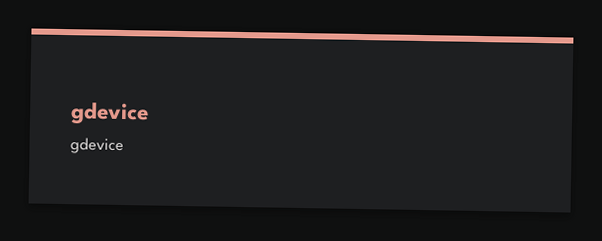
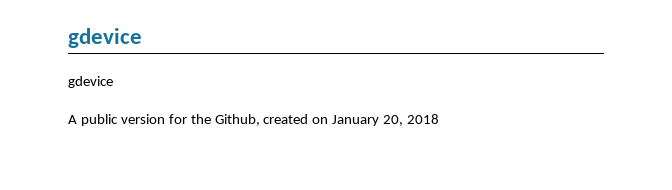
+ A public version for the Github, created on January 20, 2018

